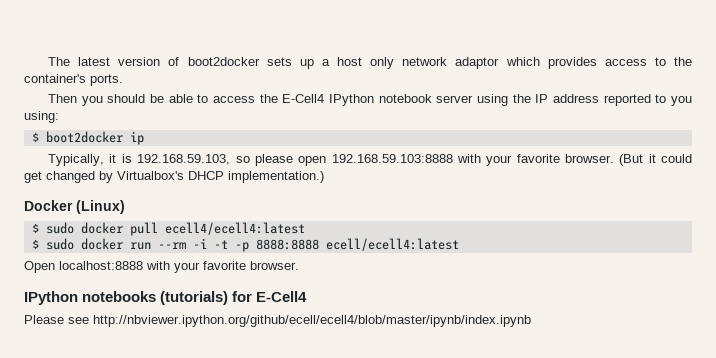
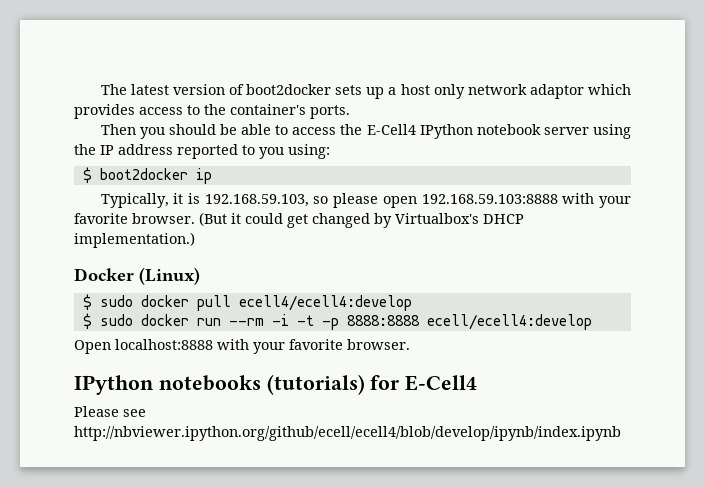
- $ sudo docker pull ecell4/ecell4:latest
+ $ sudo docker pull ecell4/ecell4:develop
- $ sudo docker run --rm -i -t -p 8888:8888 ecell/ecell4:latest
+ $ sudo docker run --rm -i -t -p 8888:8888 ecell/ecell4:develop
- Please see http://nbviewer.ipython.org/github/ecell/ecell4/blob/master/ipynb/index.ipynb
+ Please see http://nbviewer.ipython.org/github/ecell/ecell4/blob/develop/ipynb/index.ipynb

